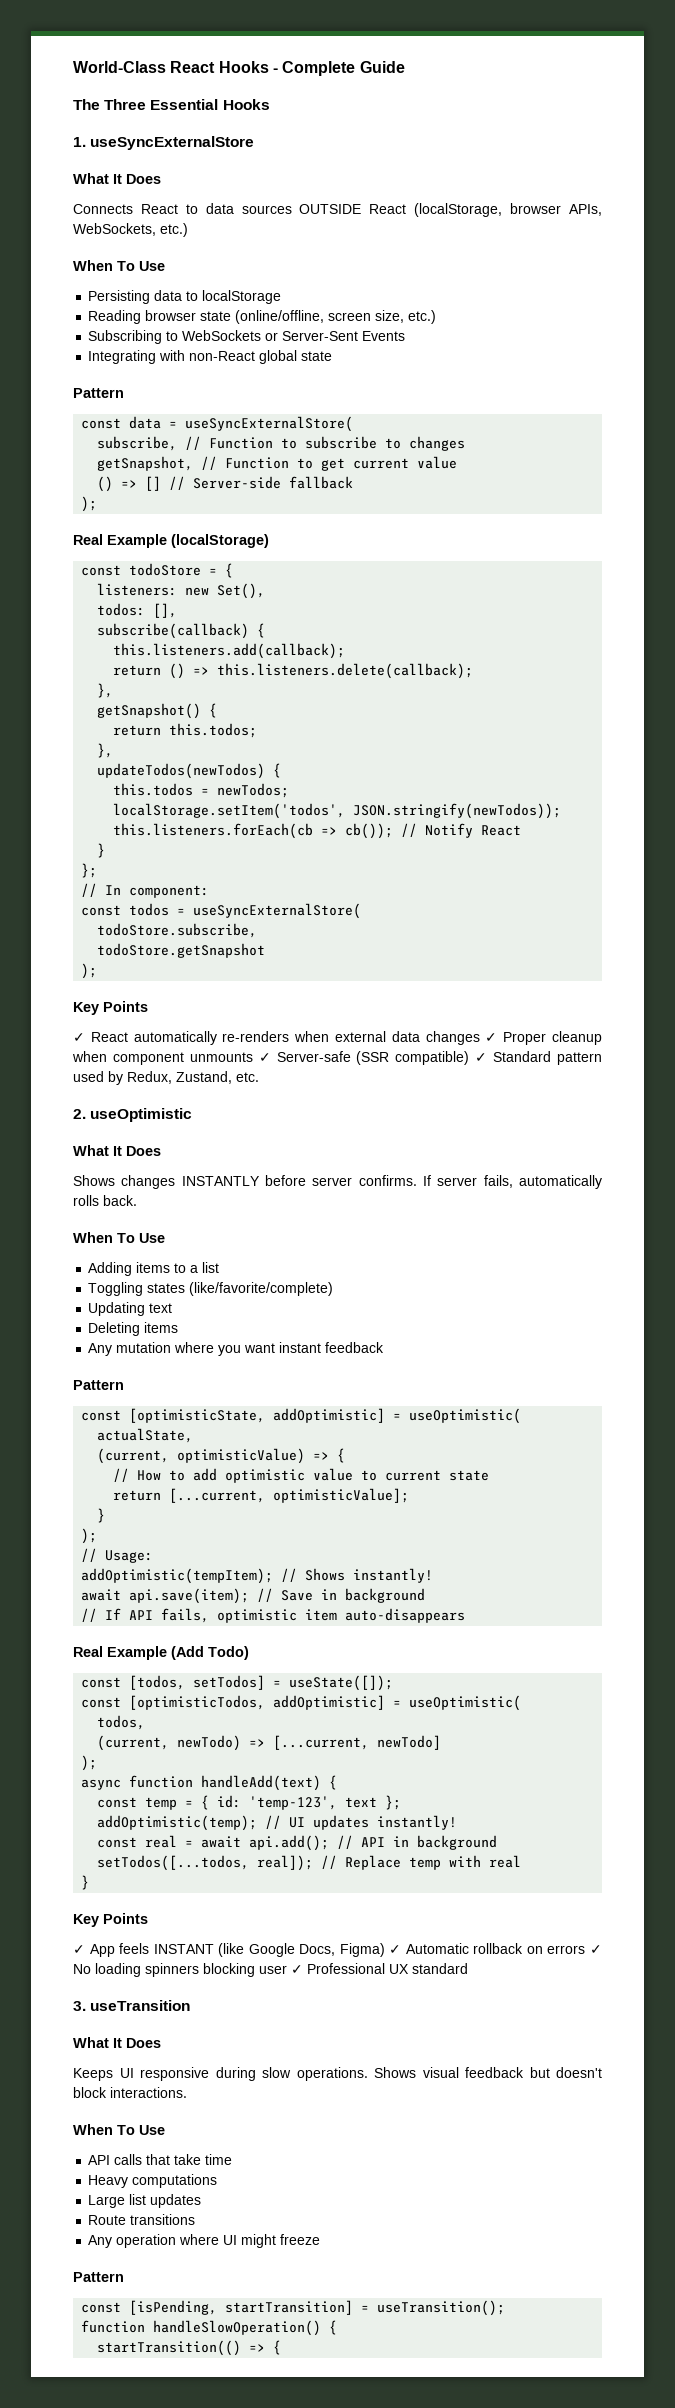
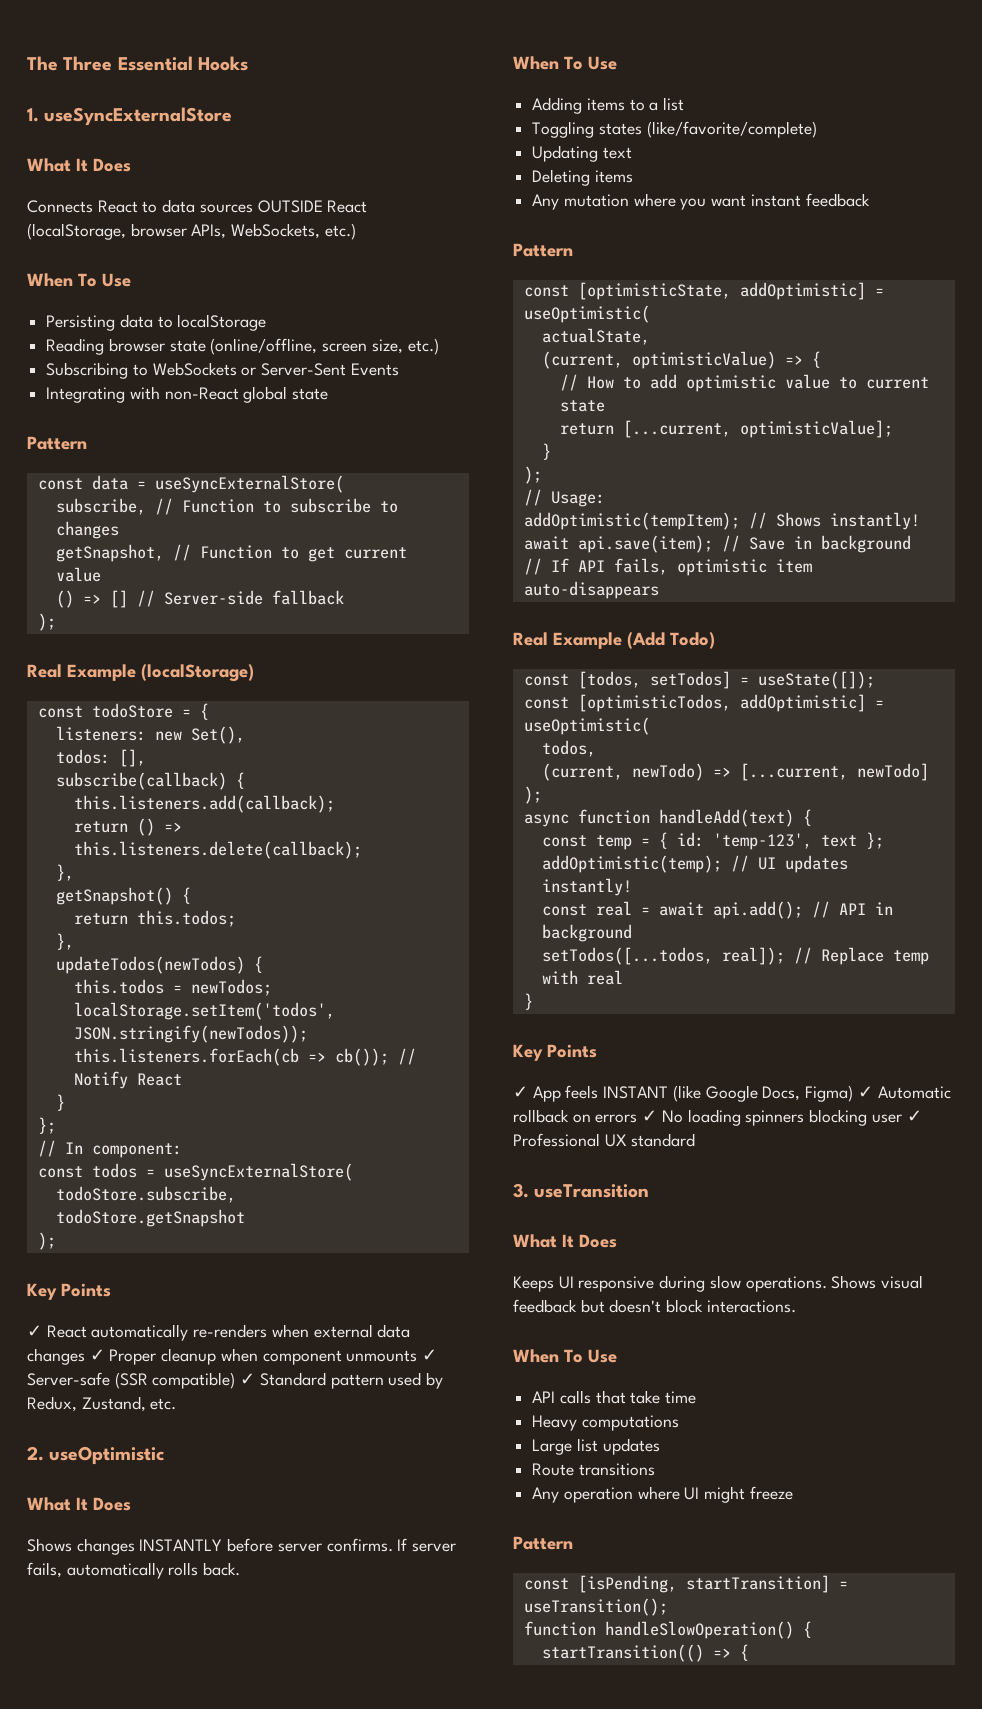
- World-Class React Hooks - Complete Guide

